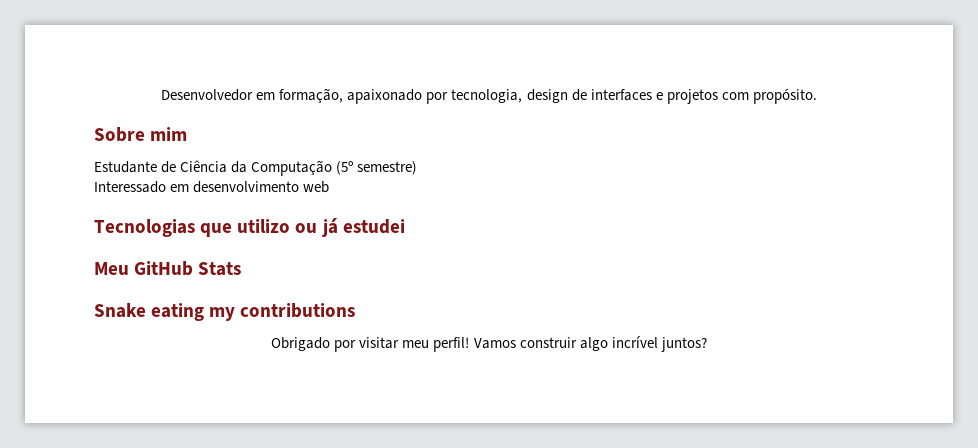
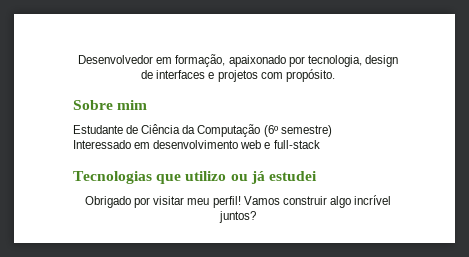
- Estudante de Ciência da Computação (5º semestre)
+ Estudante de Ciência da Computação (6º semestre)
- Interessado em desenvolvimento web
+ Interessado em desenvolvimento web e full-stack
- Meu GitHub Stats
- Snake eating my contributions

